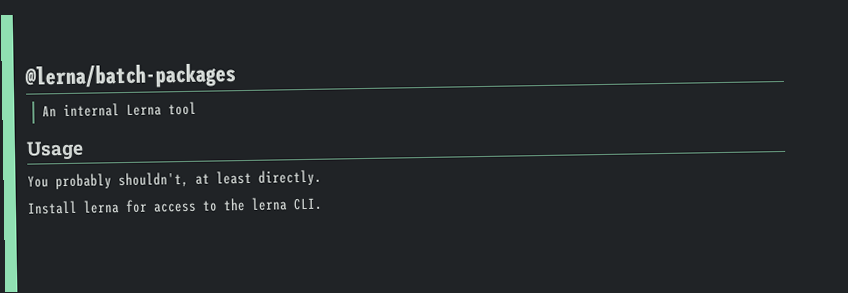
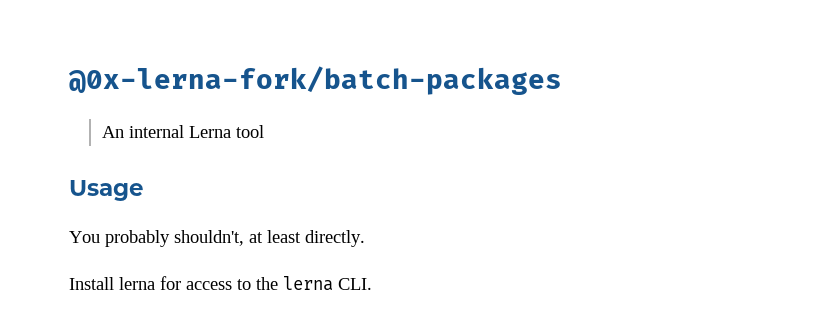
- @lerna/batch-packages
+ @0x-lerna-fork/batch-packages

